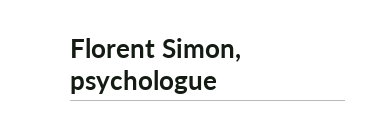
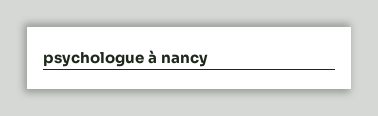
- Florent Simon, psychologue
+ psychologue à nancy

